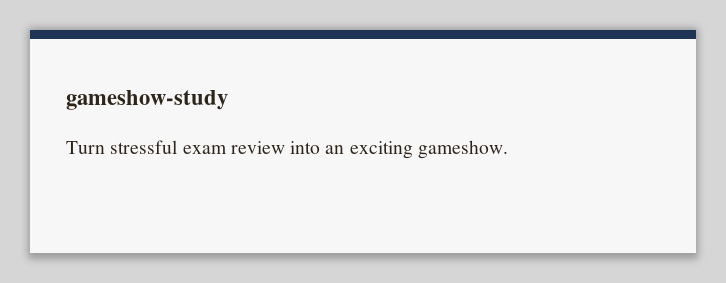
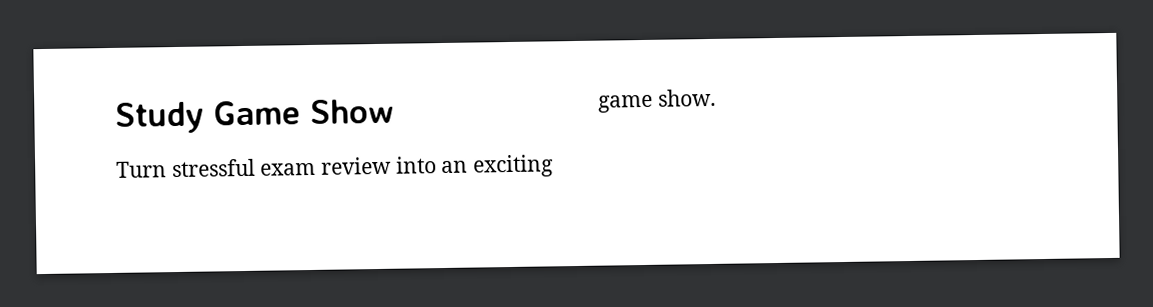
- gameshow-study
+ Study Game Show
- Turn stressful exam review into an exciting gameshow.
+ Turn stressful exam review into an exciting game show.

